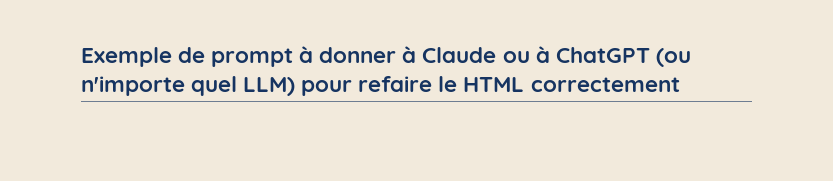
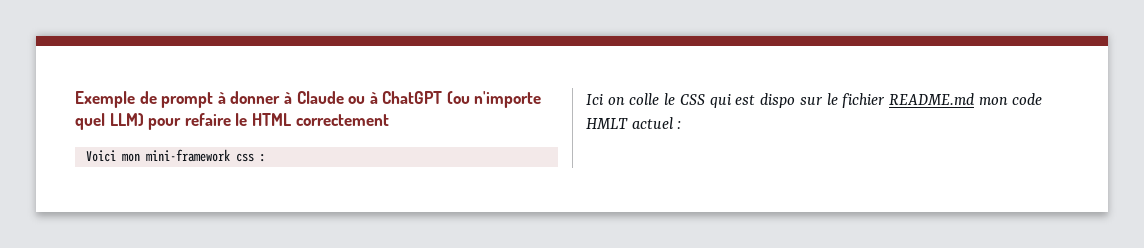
+ Voici mon mini-framework css :
+ Ici on colle le CSS qui est dispo sur le fichier README.md mon code HMLT actuel :

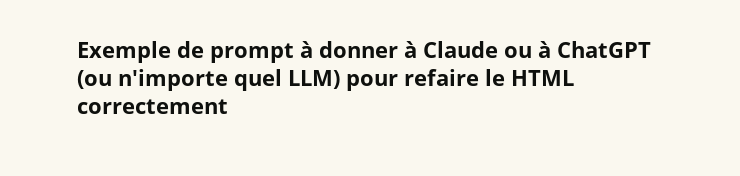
- Voici mon mini-framework css :
- Ici on colle le CSS qui est dispo sur le fichier README.md mon code HMLT actuel :

